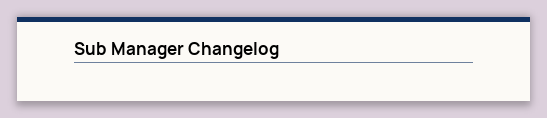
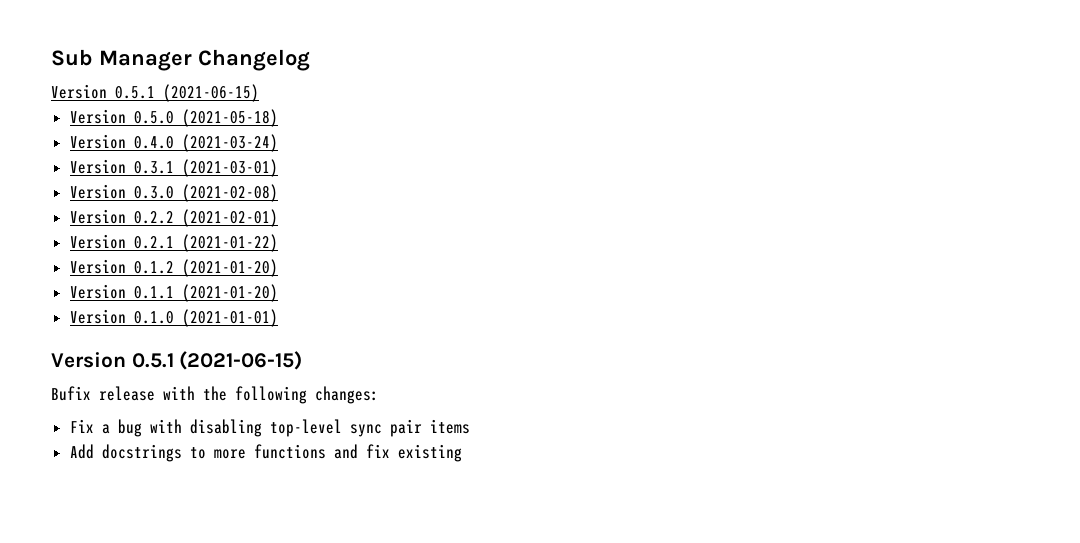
  Sub Manager Changelog
+ Version 0.5.1 (2021-06-15)
+ Version 0.5.0 (2021-05-18)
+ Version 0.4.0 (2021-03-24)
+ Version 0.3.1 (2021-03-01)
+ Version 0.3.0 (2021-02-08)
+ Version 0.2.2 (2021-02-01)
+ Version 0.2.1 (2021-01-22)
+ Version 0.1.2 (2021-01-20)
+ Version 0.1.1 (2021-01-20)
+ Version 0.1.0 (2021-01-01)
+ Version 0.5.1 (2021-06-15)
+ Bufix release with the following changes:
+ Fix a bug with disabling top-level sync pair items
+ Add docstrings to more functions and fix existing

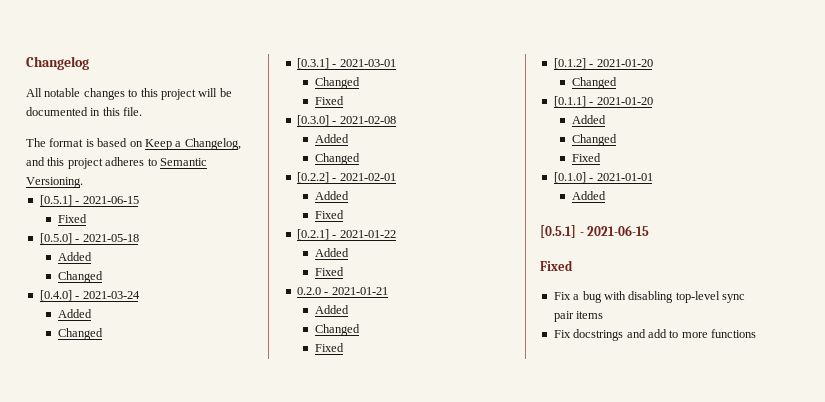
- Sub Manager Changelog
- Version 0.5.1 (2021-06-15)
- Version 0.5.0 (2021-05-18)
- Version 0.4.0 (2021-03-24)
- Version 0.3.1 (2021-03-01)
- Version 0.3.0 (2021-02-08)
- Version 0.2.2 (2021-02-01)
- Version 0.2.1 (2021-01-22)
- Version 0.1.2 (2021-01-20)
- Version 0.1.1 (2021-01-20)
- Version 0.1.0 (2021-01-01)
- Version 0.5.1 (2021-06-15)
- Bufix release with the following changes:
+ Changelog
+ All notable changes to this project will be documented in this file.
+ The format is based on Keep a Changelog, and this project adheres to Semantic Versioning.
+ [0.5.1] - 2021-06-15
+ Fixed
+ [0.5.0] - 2021-05-18
+ Added
+ Changed
+ [0.4.0] - 2021-03-24
+ Added
+ Changed
+ [0.3.1] - 2021-03-01
+ Changed
+ Fixed
+ [0.3.0] - 2021-02-08
+ Added
+ Changed
+ [0.2.2] - 2021-02-01
+ Added
+ Fixed
+ [0.2.1] - 2021-01-22
+ Added
+ Fixed
+ 0.2.0 - 2021-01-21
+ Added
+ Changed
+ Fixed
+ [0.1.2] - 2021-01-20
+ Changed
+ [0.1.1] - 2021-01-20
+ Added
+ Changed
+ Fixed
+ [0.1.0] - 2021-01-01
+ Added
+ [0.5.1] - 2021-06-15
+ Fixed
- Add docstrings to more functions and fix existing
+ Fix docstrings and add to more functions

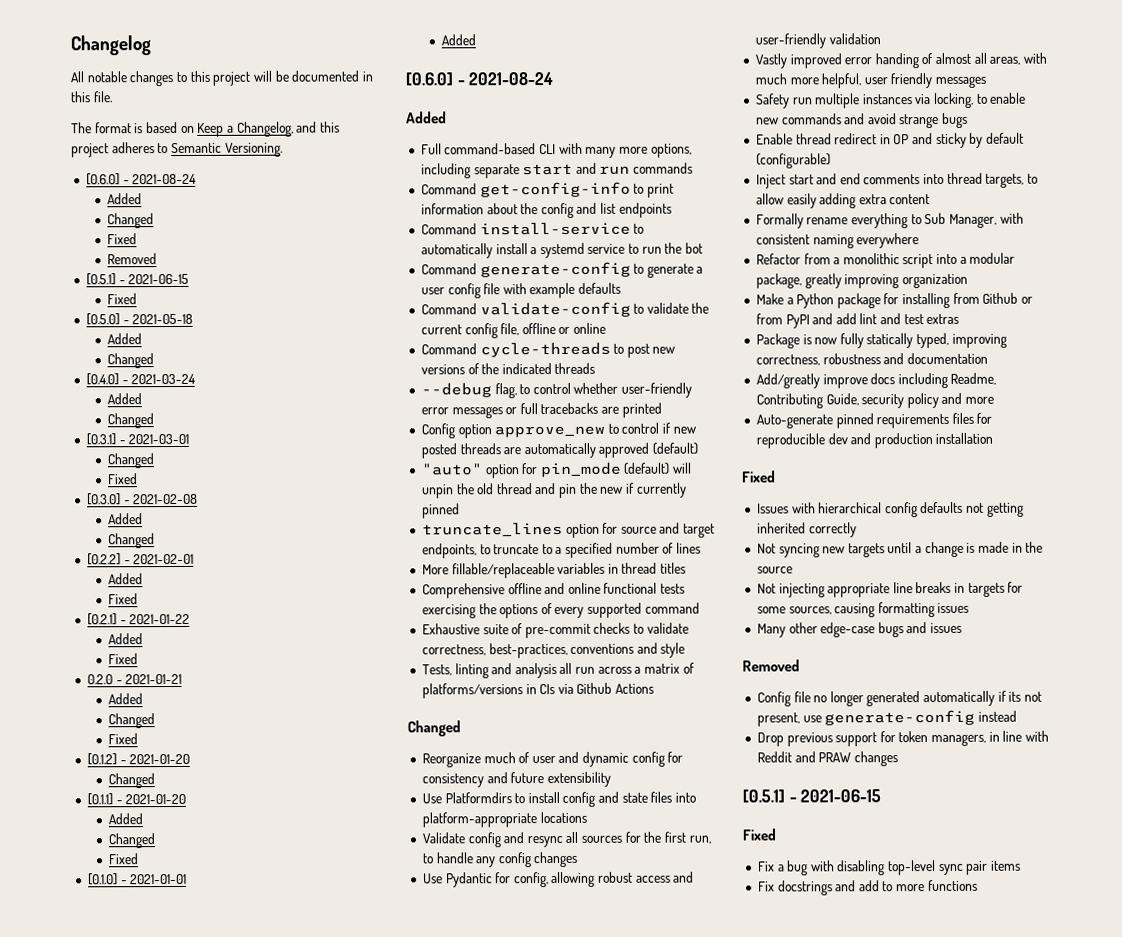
  The format is based on Keep a Changelog, and this project adheres to Semantic Versioning.
+ [0.6.0] - 2021-08-24
+ Added
+ Changed
+ Fixed
+ Removed
  [0.1.0] - 2021-01-01
  Added
+ [0.6.0] - 2021-08-24
+ Added
+ Full command-based CLI with many more options, including separate start and run commands
+ Command get-config-info to print information about the config and list endpoints
+ Command install-service to automatically install a systemd service to run the bot
+ Command generate-config to generate a user config file with example defaults
+ Command validate-config to validate the current config file, offline or online
+ Command cycle-threads to post new versions of the indicated threads
+ --debug flag, to control whether user-friendly error messages or full tracebacks are printed
+ Config option approve_new to control if new posted threads are automatically approved (default)
+ "auto" option for pin_mode (default) will unpin the old thread and pin the new if currently pinned
+ truncate_lines option for source and target endpoints, to truncate to a specified number of lines
+ More fillable/replaceable variables in thread titles
+ Comprehensive offline and online functional tests exercising the options of every supported command
+ Exhaustive suite of pre-commit checks to validate correctness, best-practices, conventions and style
+ Tests, linting and analysis all run across a matrix of platforms/versions in CIs via Github Actions
+ Changed
+ Reorganize much of user and dynamic config for consistency and future extensibility
+ Use Platformdirs to install config and state files into platform-appropriate locations
+ Validate config and resync all sources for the first run, to handle any config changes
+ Use Pydantic for config, allowing robust access and user-friendly validation
+ Vastly improved error handing of almost all areas, with much more helpful, user friendly messages
+ Safety run multiple instances via locking, to enable new commands and avoid strange bugs
+ Enable thread redirect in OP and sticky by default (configurable)
+ Inject start and end comments into thread targets, to allow easily adding extra content
+ Formally rename everything to Sub Manager, with consistent naming everywhere
+ Refactor from a monolithic script into a modular package, greatly improving organization
+ Make a Python package for installing from Github or from PyPI and add lint and test extras
+ Package is now fully statically typed, improving correctness, robustness and documentation
+ Add/greatly improve docs including Readme, Contributing Guide, security policy and more
+ Auto-generate pinned requirements files for reproducible dev and production installation
+ Fixed
+ Issues with hierarchical config defaults not getting inherited correctly
+ Not syncing new targets until a change is made in the source
+ Not injecting appropriate line breaks in targets for some sources, causing formatting issues
+ Many other edge-case bugs and issues
+ Removed
+ Config file no longer generated automatically if its not present, use generate-config instead
+ Drop previous support for token managers, in line with Reddit and PRAW changes

